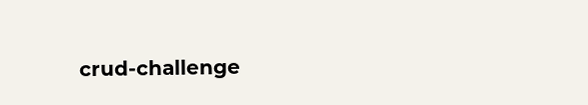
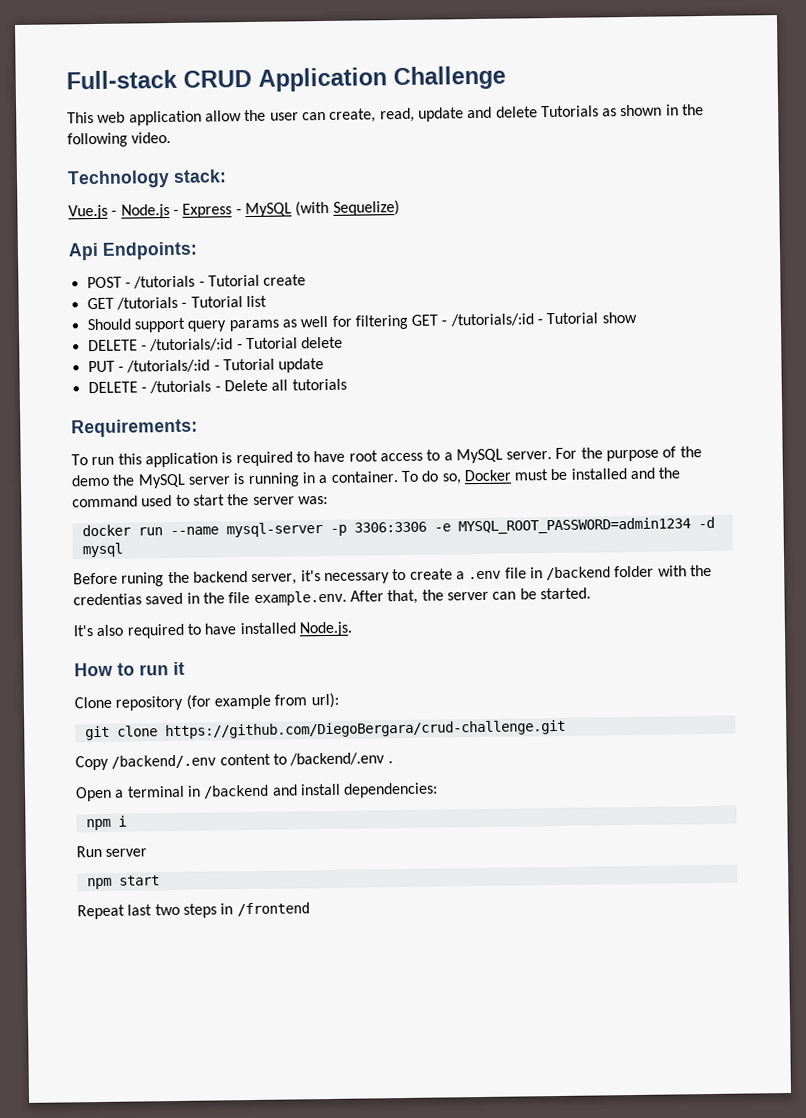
- crud-challenge
+ Full-stack CRUD Application Challenge
+ This web application allow the user can create, read, update and delete Tutorials as shown in the following video.
+ Technology stack:
+ Vue.js - Node.js - Express - MySQL (with Sequelize)
+ Api Endpoints:
+ POST - /tutorials - Tutorial create
+ GET /tutorials - Tutorial list
+ Should support query params as well for filtering GET - /tutorials/:id - Tutorial show
+ DELETE - /tutorials/:id - Tutorial delete
+ PUT - /tutorials/:id - Tutorial update
+ DELETE - /tutorials - Delete all tutorials
+ Requirements:
+ To run this application is required to have root access to a MySQL server. For the purpose of the demo the MySQL server is running in a container. To do so, Docker must be installed and the command used to start the server was:
+ docker run --name mysql-server -p 3306:3306 -e MYSQL_ROOT_PASSWORD=admin1234 -d mysql
+ Before runing the backend server, it's necessary to create a .env file in /backend folder with the credentias saved in the file example.env. After that, the server can be started.
+ It's also required to have installed Node.js.
+ How to run it
+ Clone repository (for example from url):
+ git clone https://github.com/DiegoBergara/crud-challenge.git
+ Copy /backend/.env content to /backend/.env .
+ Open a terminal in /backend and install dependencies:
+ npm i
+ Run server
+ npm start
+ Repeat last two steps in /frontend

